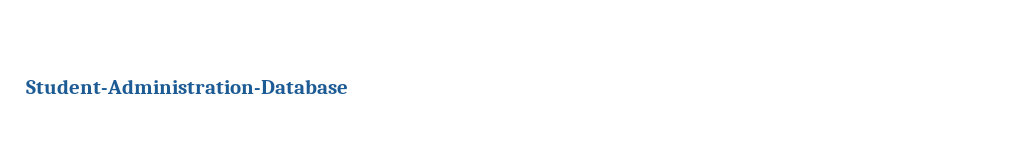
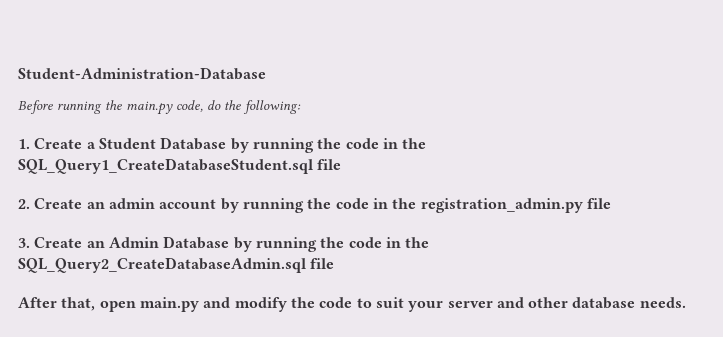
+ Before running the main.py code, do the following:
+ 1. Create a Student Database by running the code in the SQL_Query1_CreateDatabaseStudent.sql file
+ 2. Create an admin account by running the code in the registration_admin.py file
+ 3. Create an Admin Database by running the code in the SQL_Query2_CreateDatabaseAdmin.sql file
+ After that, open main.py and modify the code to suit your server and other database needs.

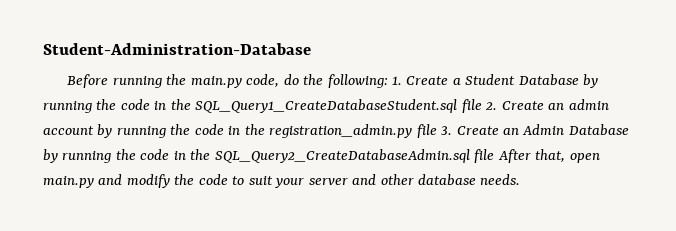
- Before running the main.py code, do the following:
- 1. Create a Student Database by running the code in the SQL_Query1_CreateDatabaseStudent.sql file
- 2. Create an admin account by running the code in the registration_admin.py file
- 3. Create an Admin Database by running the code in the SQL_Query2_CreateDatabaseAdmin.sql file
- After that, open main.py and modify the code to suit your server and other database needs.
+ Before running the main.py code, do the following: 1. Create a Student Database by running the code in the SQL_Query1_CreateDatabaseStudent.sql file 2. Create an admin account by running the code in the registration_admin.py file 3. Create an Admin Database by running the code in the SQL_Query2_CreateDatabaseAdmin.sql file After that, open main.py and modify the code to suit your server and other database needs.

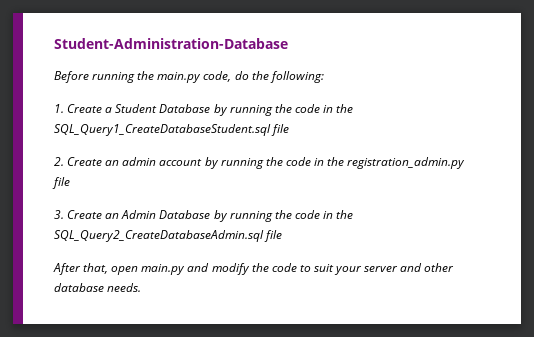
- Before running the main.py code, do the following: 1. Create a Student Database by running the code in the SQL_Query1_CreateDatabaseStudent.sql file 2. Create an admin account by running the code in the registration_admin.py file 3. Create an Admin Database by running the code in the SQL_Query2_CreateDatabaseAdmin.sql file After that, open main.py and modify the code to suit your server and other database needs.
+ Before running the main.py code, do the following:
+ 1. Create a Student Database by running the code in the SQL_Query1_CreateDatabaseStudent.sql file
+ 2. Create an admin account by running the code in the registration_admin.py file
+ 3. Create an Admin Database by running the code in the SQL_Query2_CreateDatabaseAdmin.sql file
+ After that, open main.py and modify the code to suit your server and other database needs.

